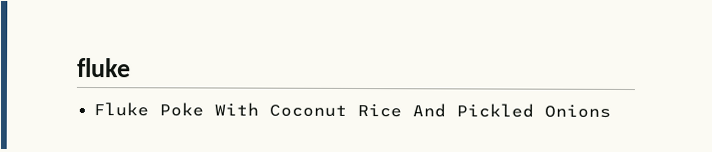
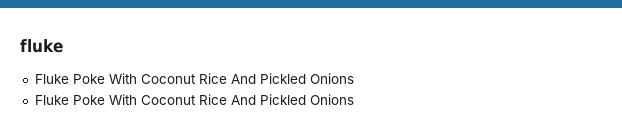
  fluke
+ Fluke Poke With Coconut Rice And Pickled Onions

